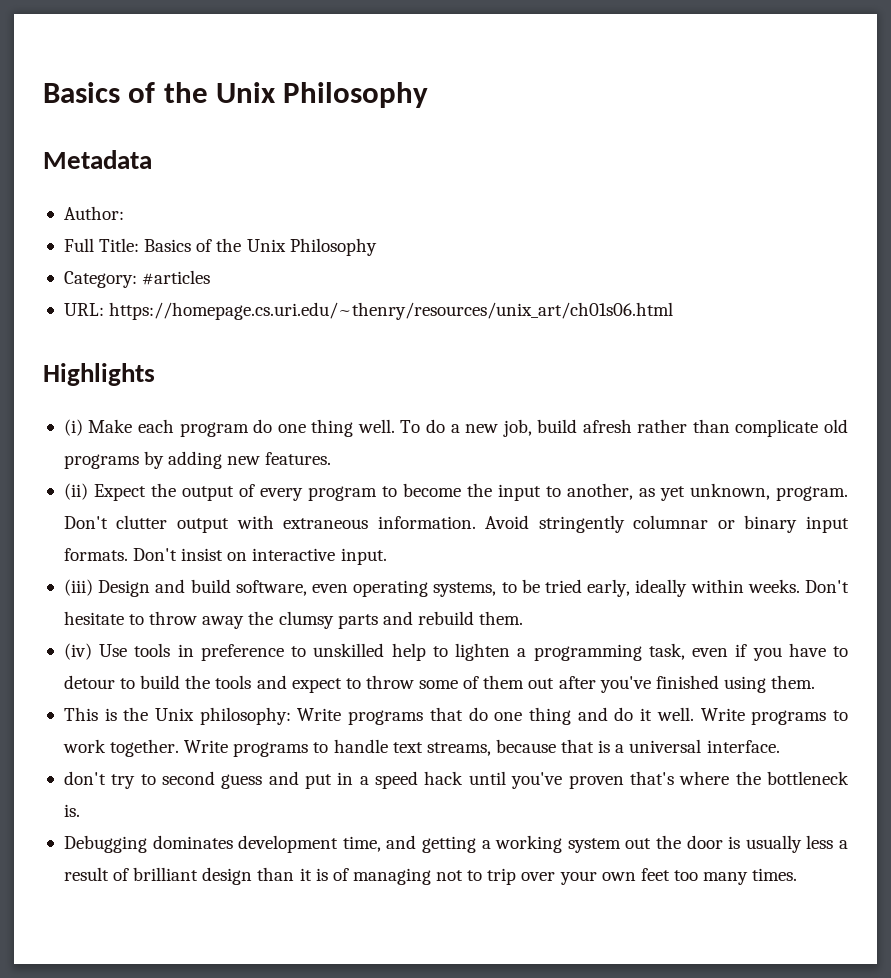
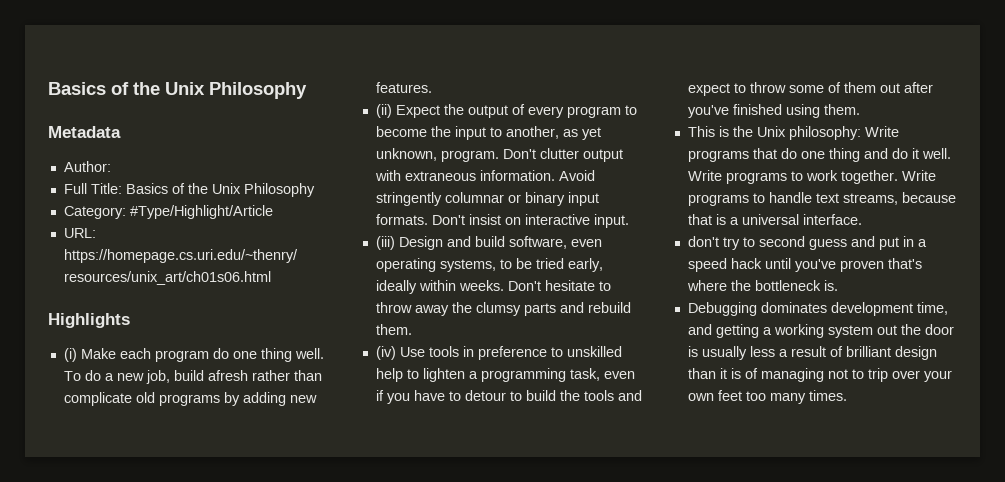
- Category: #articles
+ Category: #Type/Highlight/Article

